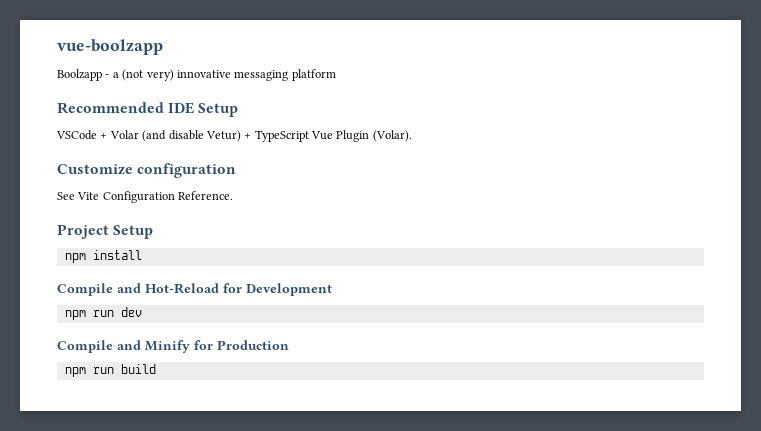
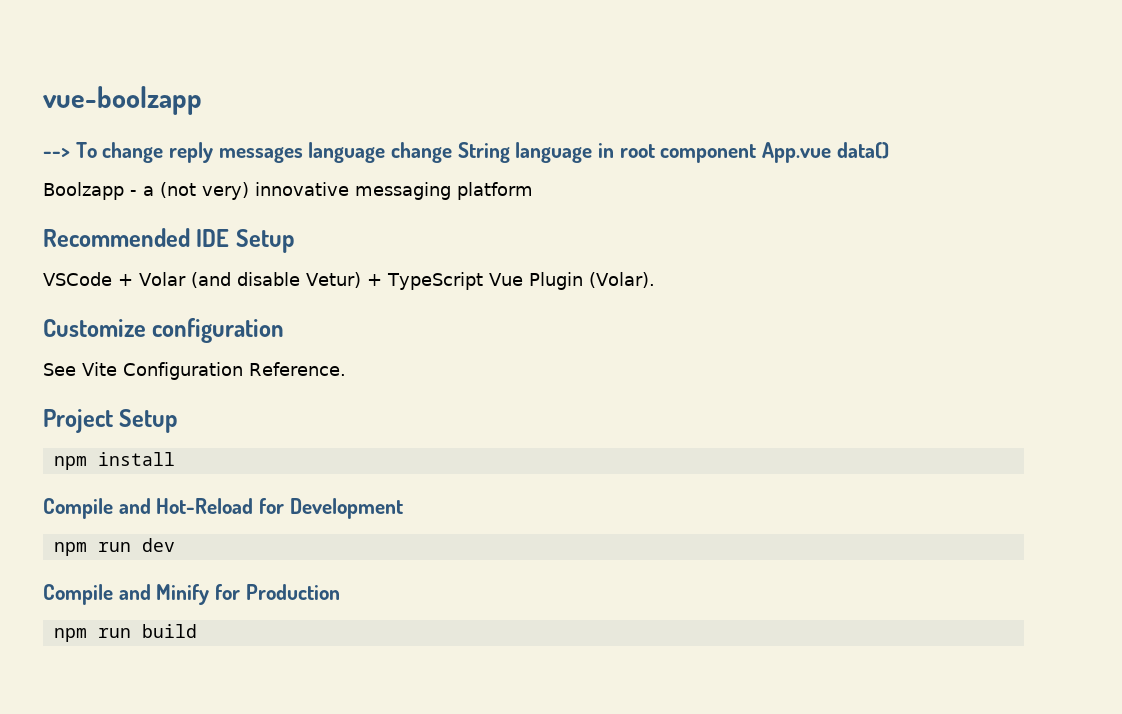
+ --> To change reply messages language change String language in root component App.vue data()

